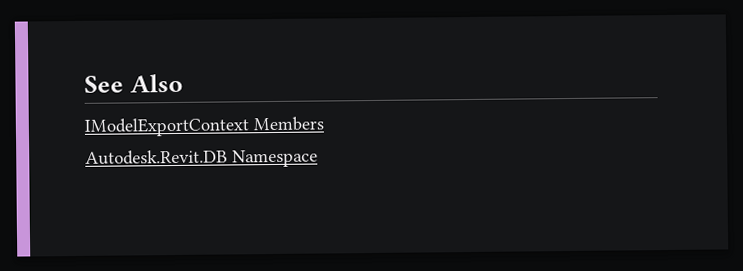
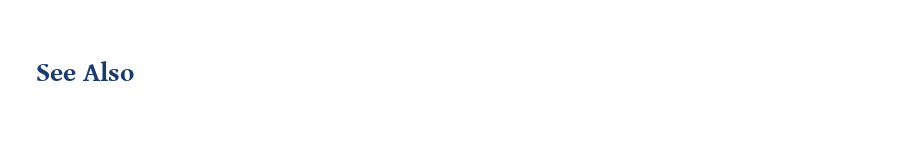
- IModelExportContext Members
- Autodesk.Revit.DB Namespace

